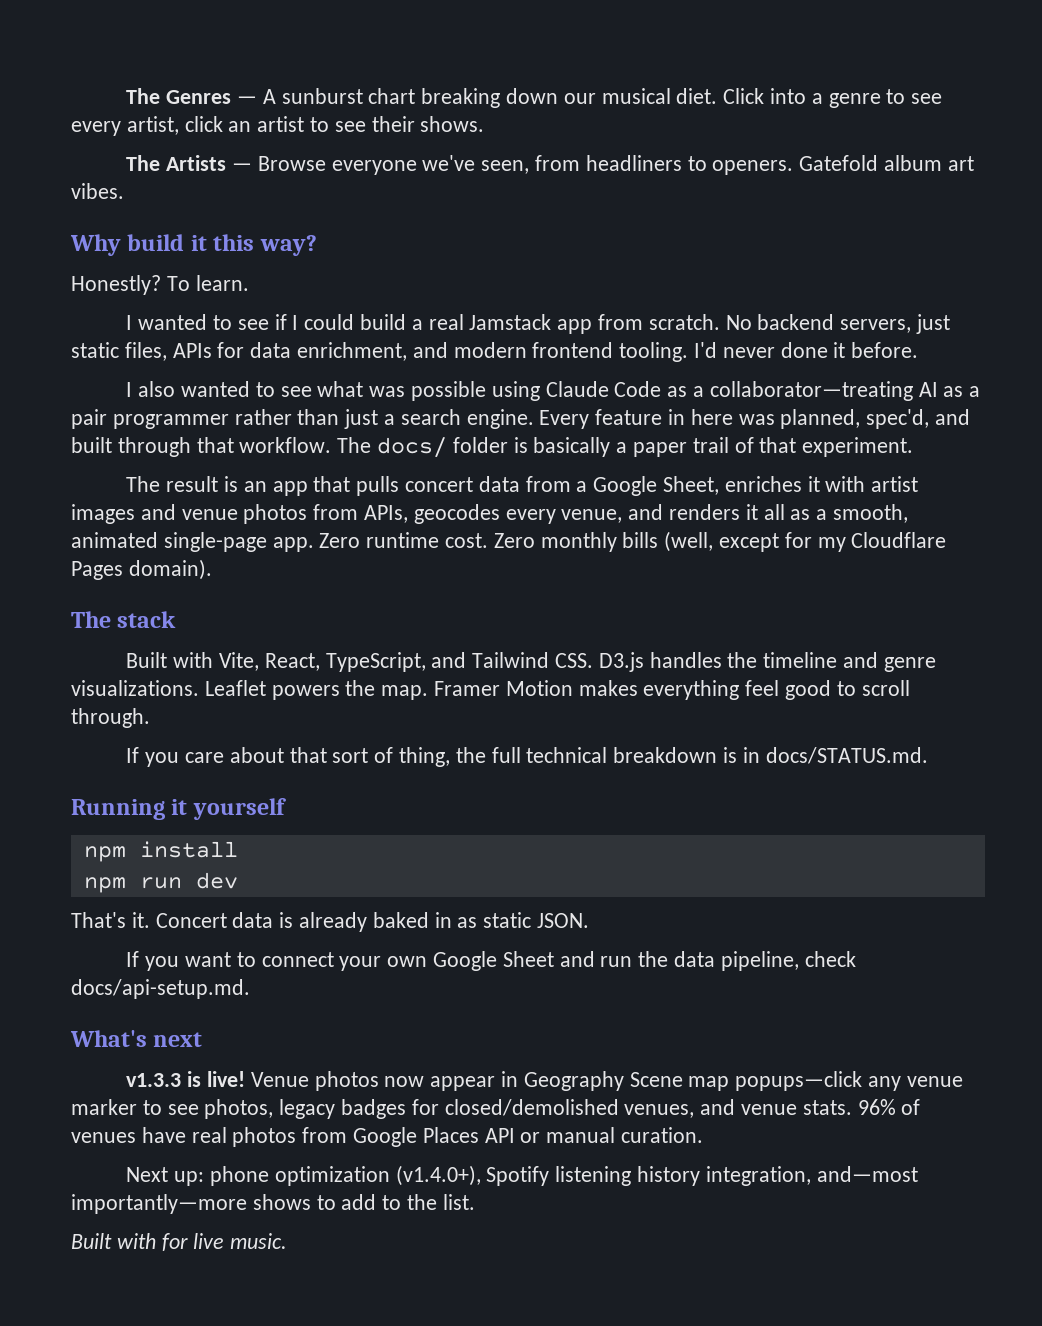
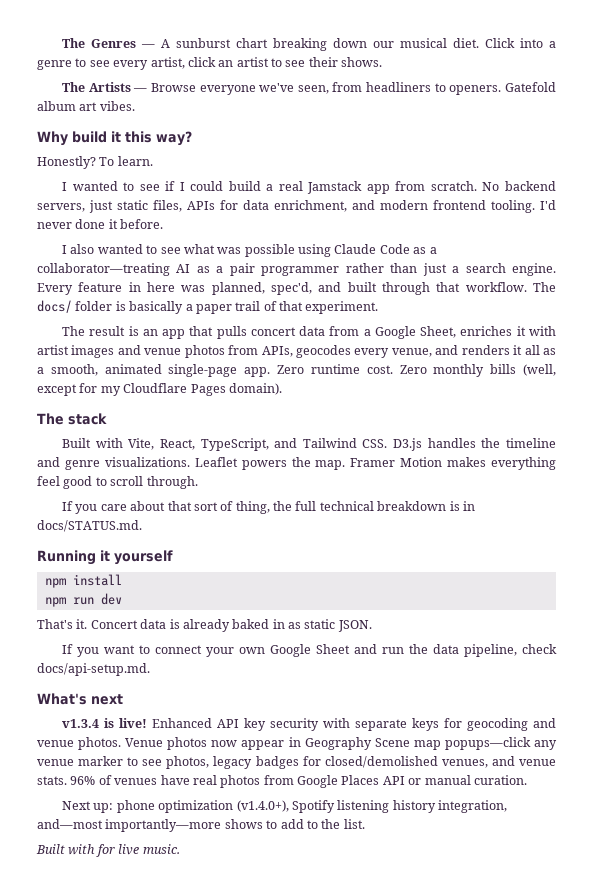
- v1.3.3 is live!
+ v1.3.4 is live!
+ Enhanced API key security with separate keys for geocoding and venue photos.

